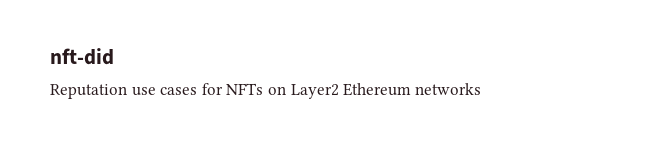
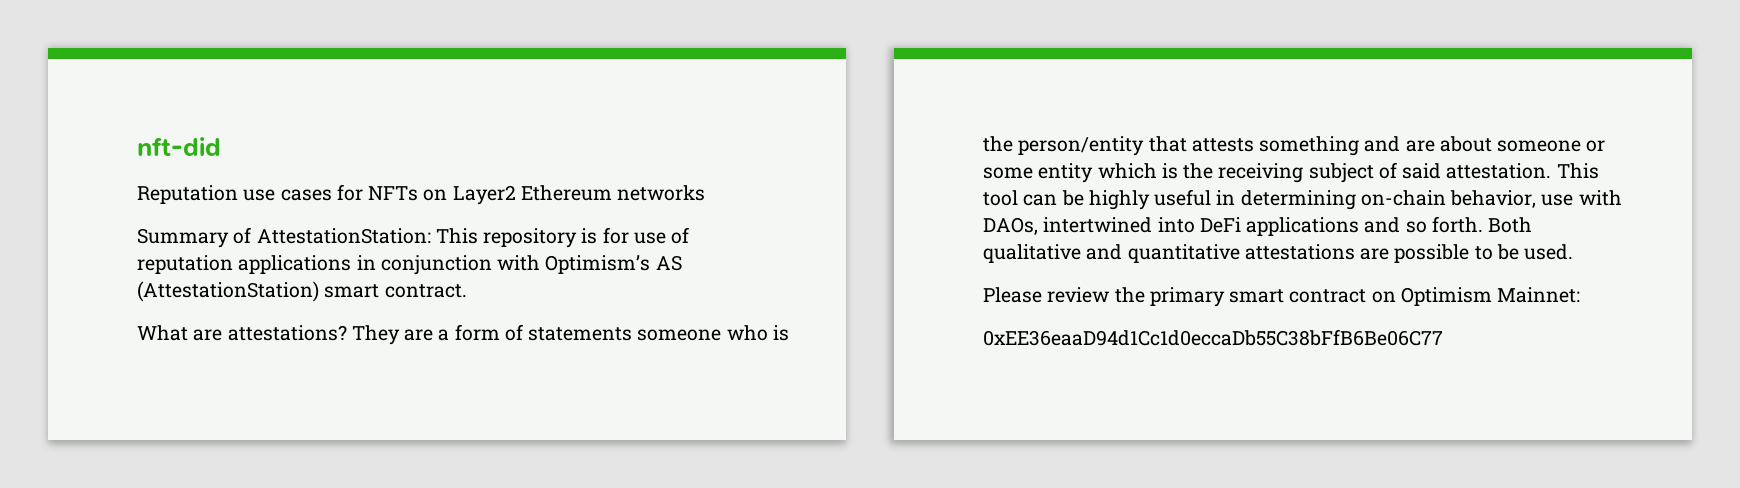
+ Summary of AttestationStation: This repository is for use of reputation applications in conjunction with Optimism’s AS (AttestationStation) smart contract.
+ What are attestations? They are a form of statements someone who is the person/entity that attests something and are about someone or some entity which is the receiving subject of said attestation. This tool can be highly useful in determining on-chain behavior, use with DAOs, intertwined into DeFi applications and so forth. Both qualitative and quantitative attestations are possible to be used.
+ Please review the primary smart contract on Optimism Mainnet:
+ 0xEE36eaaD94d1Cc1d0eccaDb55C38bFfB6Be06C77

